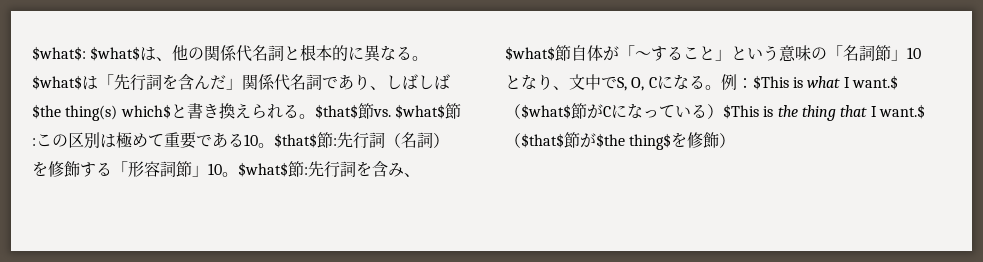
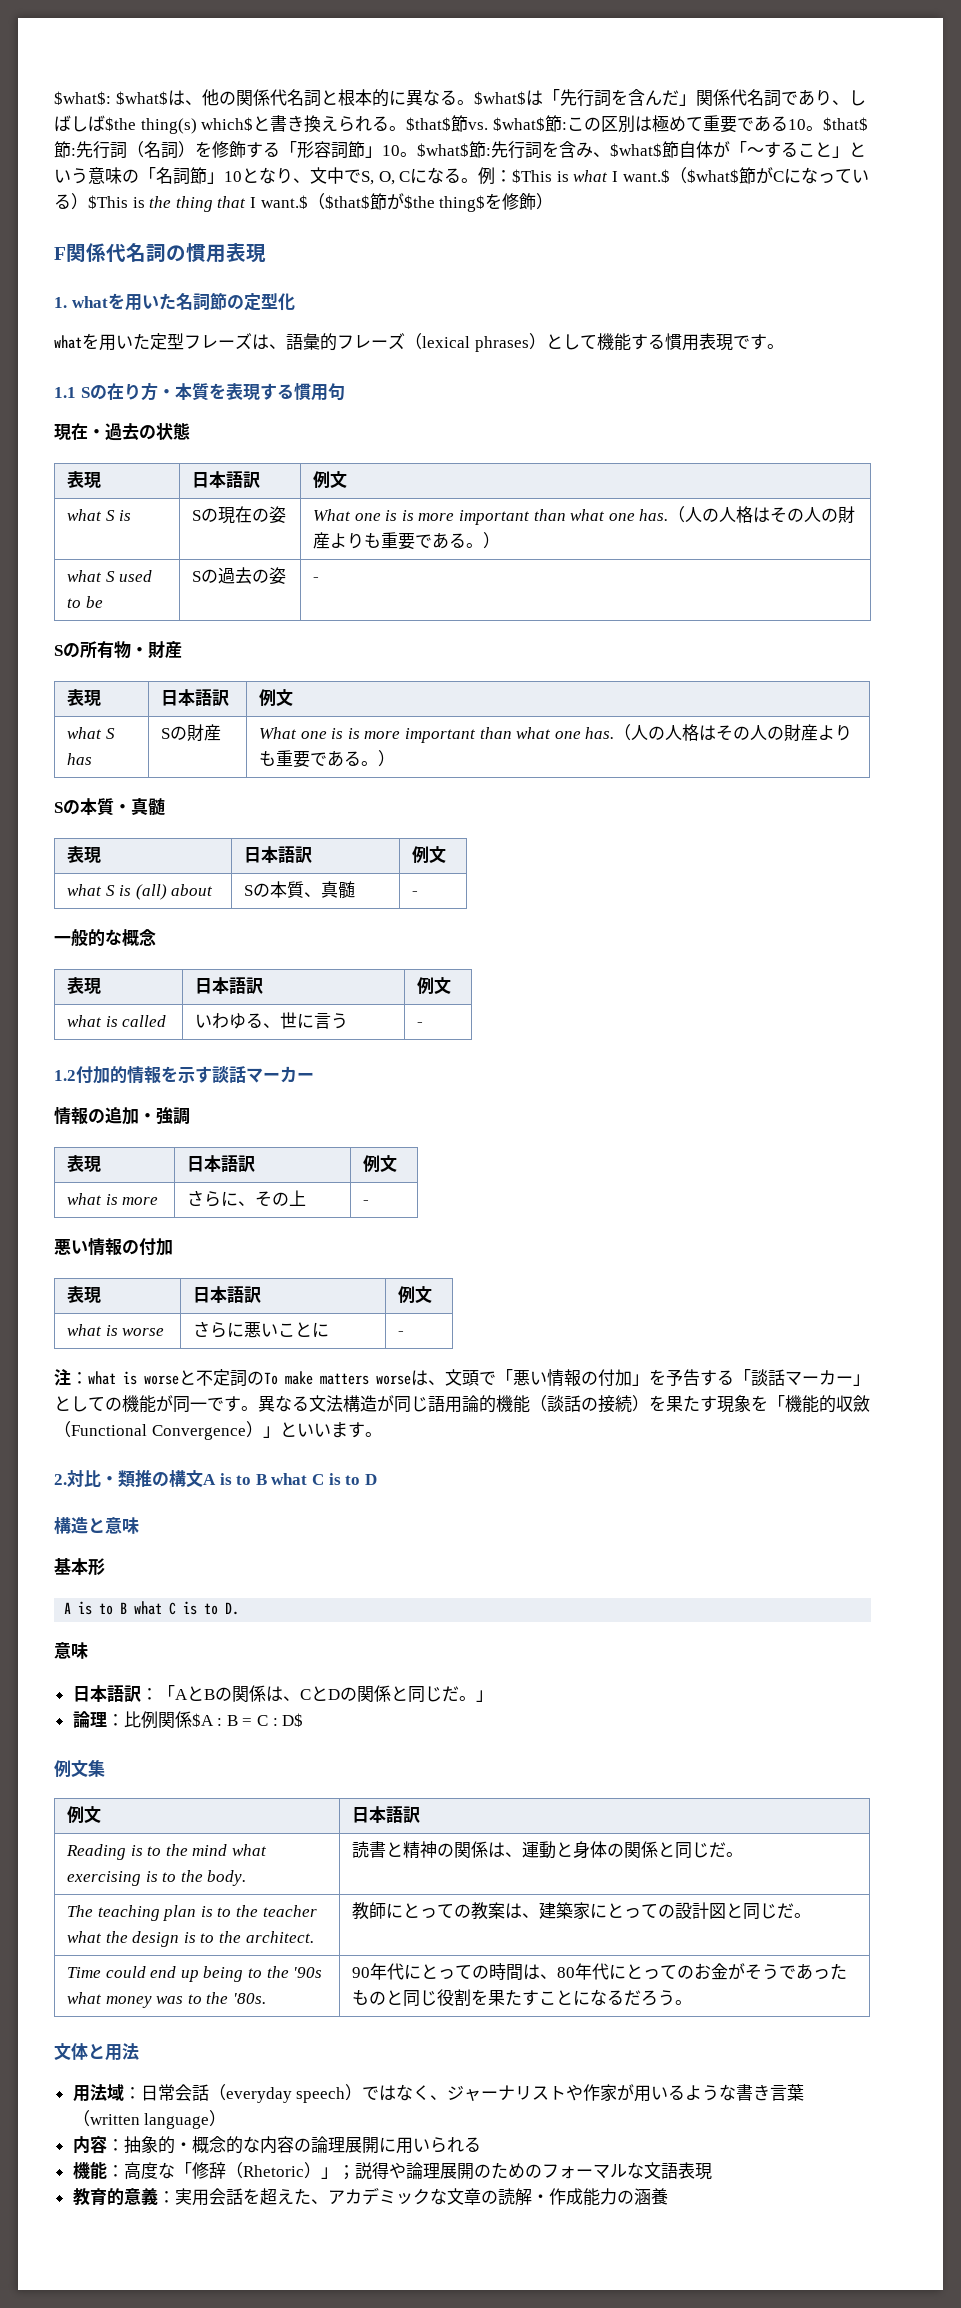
+ F関係代名詞の慣用表現
+ 1. whatを用いた名詞節の定型化
+ whatを用いた定型フレーズは、語彙的フレーズ（lexical phrases）として機能する慣用表現です。
+ 1.1 Sの在り方・本質を表現する慣用句
+ 現在・過去の状態
+ 表現 | 日本語訳 | 例文
+ what S is | Sの現在の姿 | What one is is more important than what one has.（人の人格はその人の財産よりも重要である。）
+ what S used to be | Sの過去の姿 | -
+ Sの所有物・財産
+ 表現 | 日本語訳 | 例文
+ what S has | Sの財産 | What one is is more important than what one has.（人の人格はその人の財産よりも重要である。）
+ Sの本質・真髄
+ 表現 | 日本語訳 | 例文
+ what S is (all) about | Sの本質、真髄 | -
+ 一般的な概念
+ 表現 | 日本語訳 | 例文
+ what is called | いわゆる、世に言う | -
+ 1.2付加的情報を示す談話マーカー
+ 情報の追加・強調
+ 表現 | 日本語訳 | 例文
+ what is more | さらに、その上 | -
+ 悪い情報の付加
+ 表現 | 日本語訳 | 例文
+ what is worse | さらに悪いことに | -
+ 注：what is worseと不定詞のTo make matters worseは、文頭で「悪い情報の付加」を予告する「談話マーカー」としての機能が同一です。異なる文法構造が同じ語用論的機能（談話の接続）を果たす現象を「機能的収斂（Functional Convergence）」といいます。
+ 2.対比・類推の構文A is to B what C is to D
+ 構造と意味
+ 基本形
+ A is to B what C is to D.
+ 意味
+ 日本語訳：「AとBの関係は、CとDの関係と同じだ。」
+ 論理：比例関係$A : B = C : D$
+ 例文集
+ 例文 | 日本語訳
+ Reading is to the mind what exercising is to the body. | 読書と精神の関係は、運動と身体の関係と同じだ。
+ The teaching plan is to the teacher what the design is to the architect. | 教師にとっての教案は、建築家にとっての設計図と同じだ。
+ Time could end up being to the '90s what money was to the '80s. | 90年代にとっての時間は、80年代にとってのお金がそうであったものと同じ役割を果たすことになるだろう。
+ 文体と用法
+ 用法域：日常会話（everyday speech）ではなく、ジャーナリストや作家が用いるような書き言葉（written language）
+ 内容：抽象的・概念的な内容の論理展開に用いられる
+ 機能：高度な「修辞（Rhetoric）」；説得や論理展開のためのフォーマルな文語表現
+ 教育的意義：実用会話を超えた、アカデミックな文章の読解・作成能力の涵養

